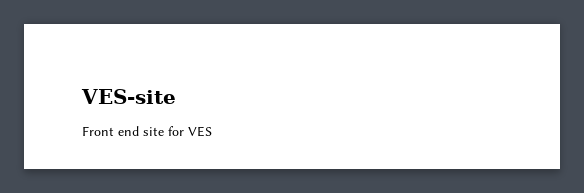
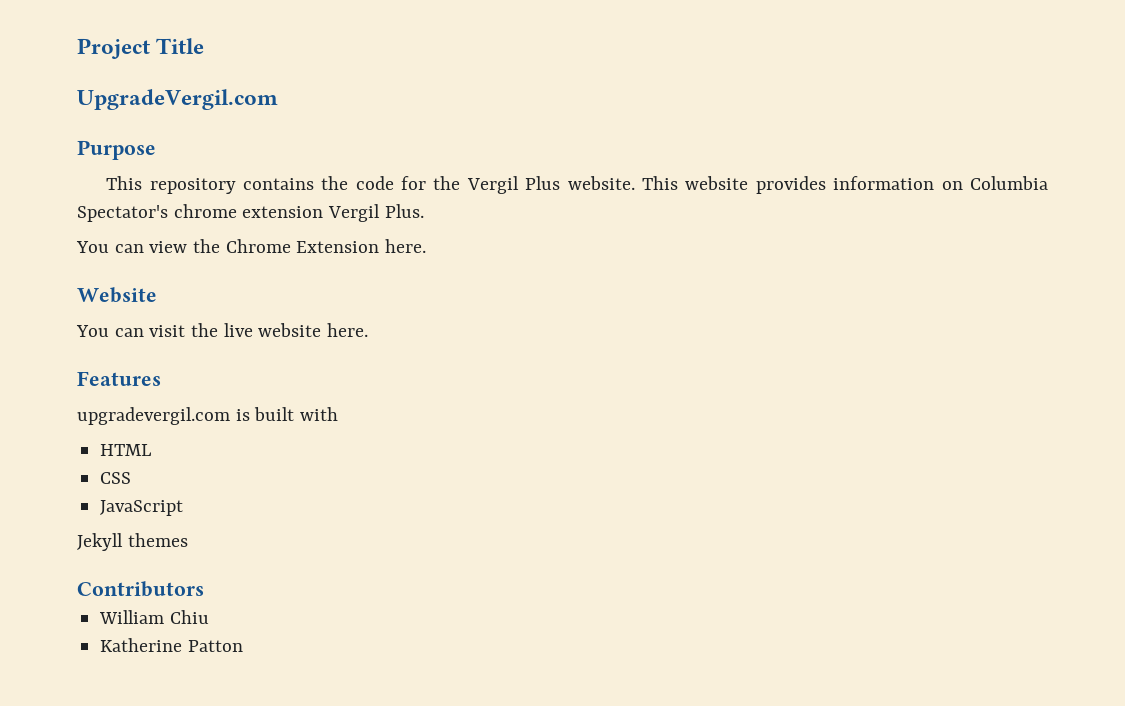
- VES-site
- Front end site for VES
+ Project Title
+ UpgradeVergil.com
+ Purpose
+ This repository contains the code for the Vergil Plus website. This website provides information on Columbia Spectator's chrome extension Vergil Plus.
+ You can view the Chrome Extension here.
+ Website
+ You can visit the live website here.
+ Features
+ upgradevergil.com is built with
+ HTML
+ CSS
+ JavaScript
+ Jekyll themes
+ Contributors
+ William Chiu
+ Katherine Patton

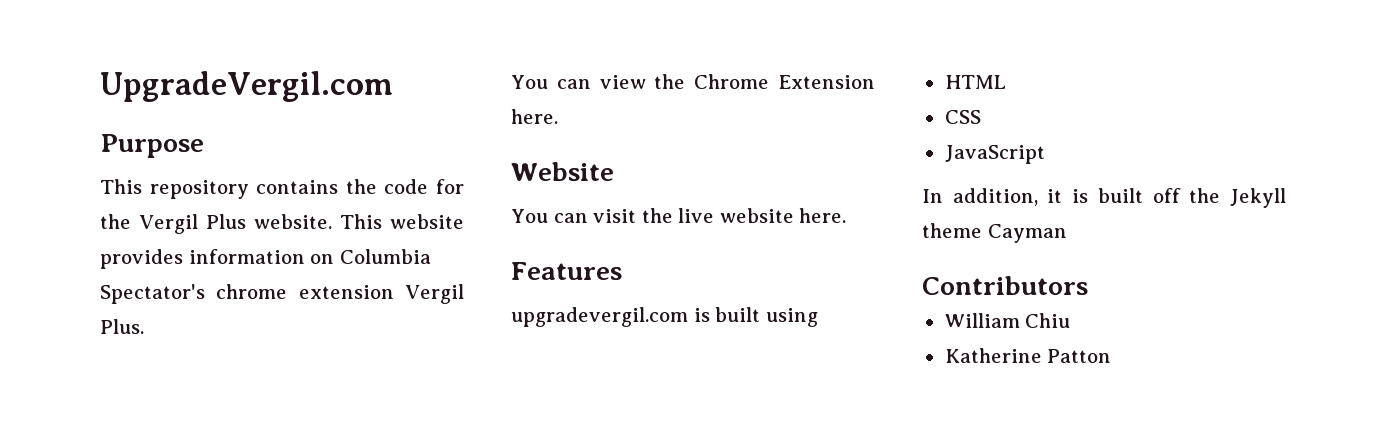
- Project Title
- upgradevergil.com is built with
+ upgradevergil.com is built using
- Jekyll themes
+ In addition, it is built off the Jekyll theme Cayman

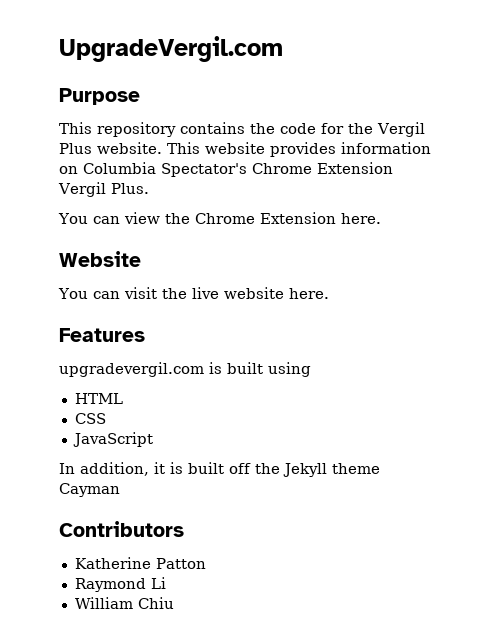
- This website provides information on Columbia Spectator's chrome extension Vergil Plus.
+ This website provides information on Columbia Spectator's Chrome Extension Vergil Plus.
+ Katherine Patton
+ Raymond Li
- Katherine Patton

